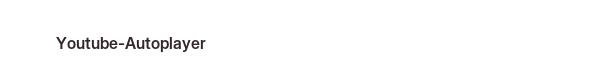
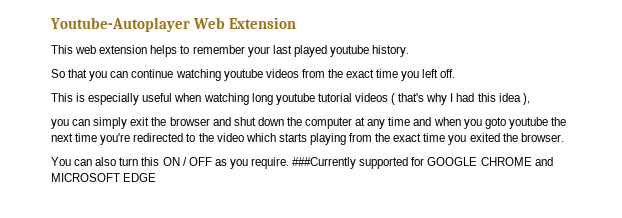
- Youtube-Autoplayer
+ Youtube-Autoplayer Web Extension
+ This web extension helps to remember your last played youtube history.
+ So that you can continue watching youtube videos from the exact time you left off.
+ This is especially useful when watching long youtube tutorial videos ( that's why I had this idea ),
+ you can simply exit the browser and shut down the computer at any time and when you goto youtube the next time you're redirected to the video which starts playing from the exact time you exited the browser.
+ You can also turn this ON / OFF as you require. ###Currently supported for GOOGLE CHROME and MICROSOFT EDGE

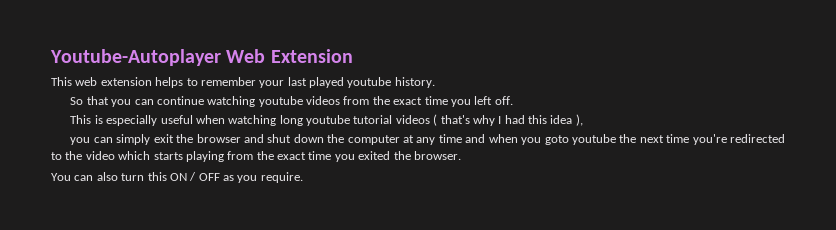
- ###Currently supported for GOOGLE CHROME and MICROSOFT EDGE

